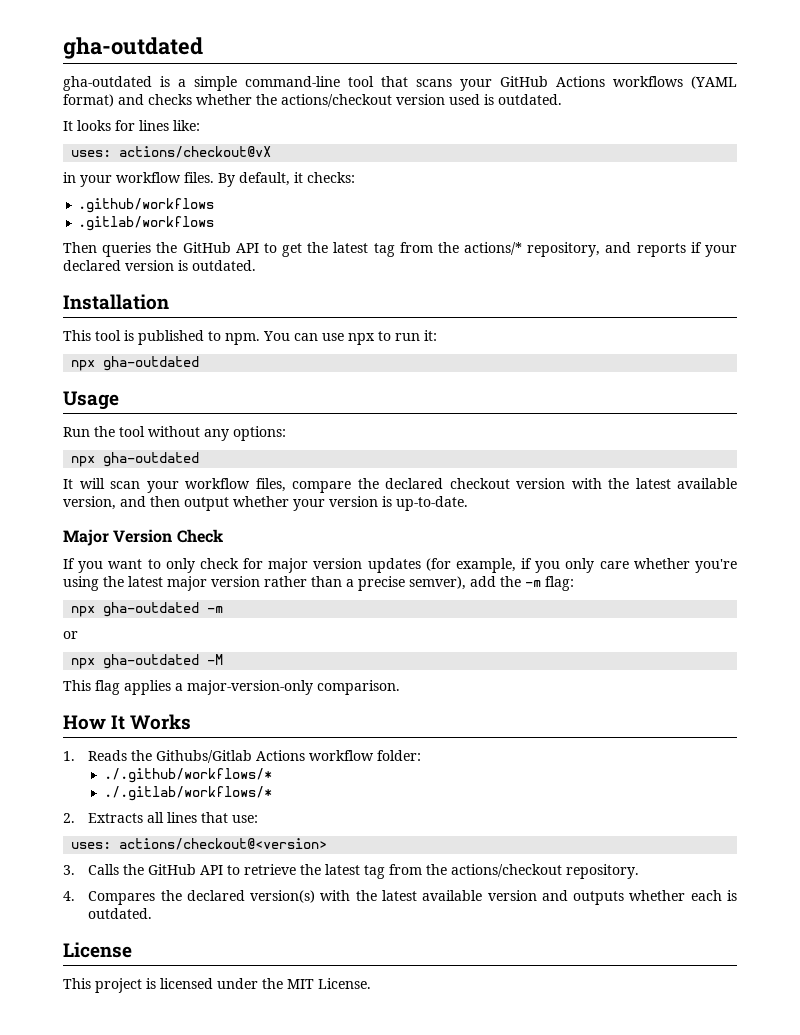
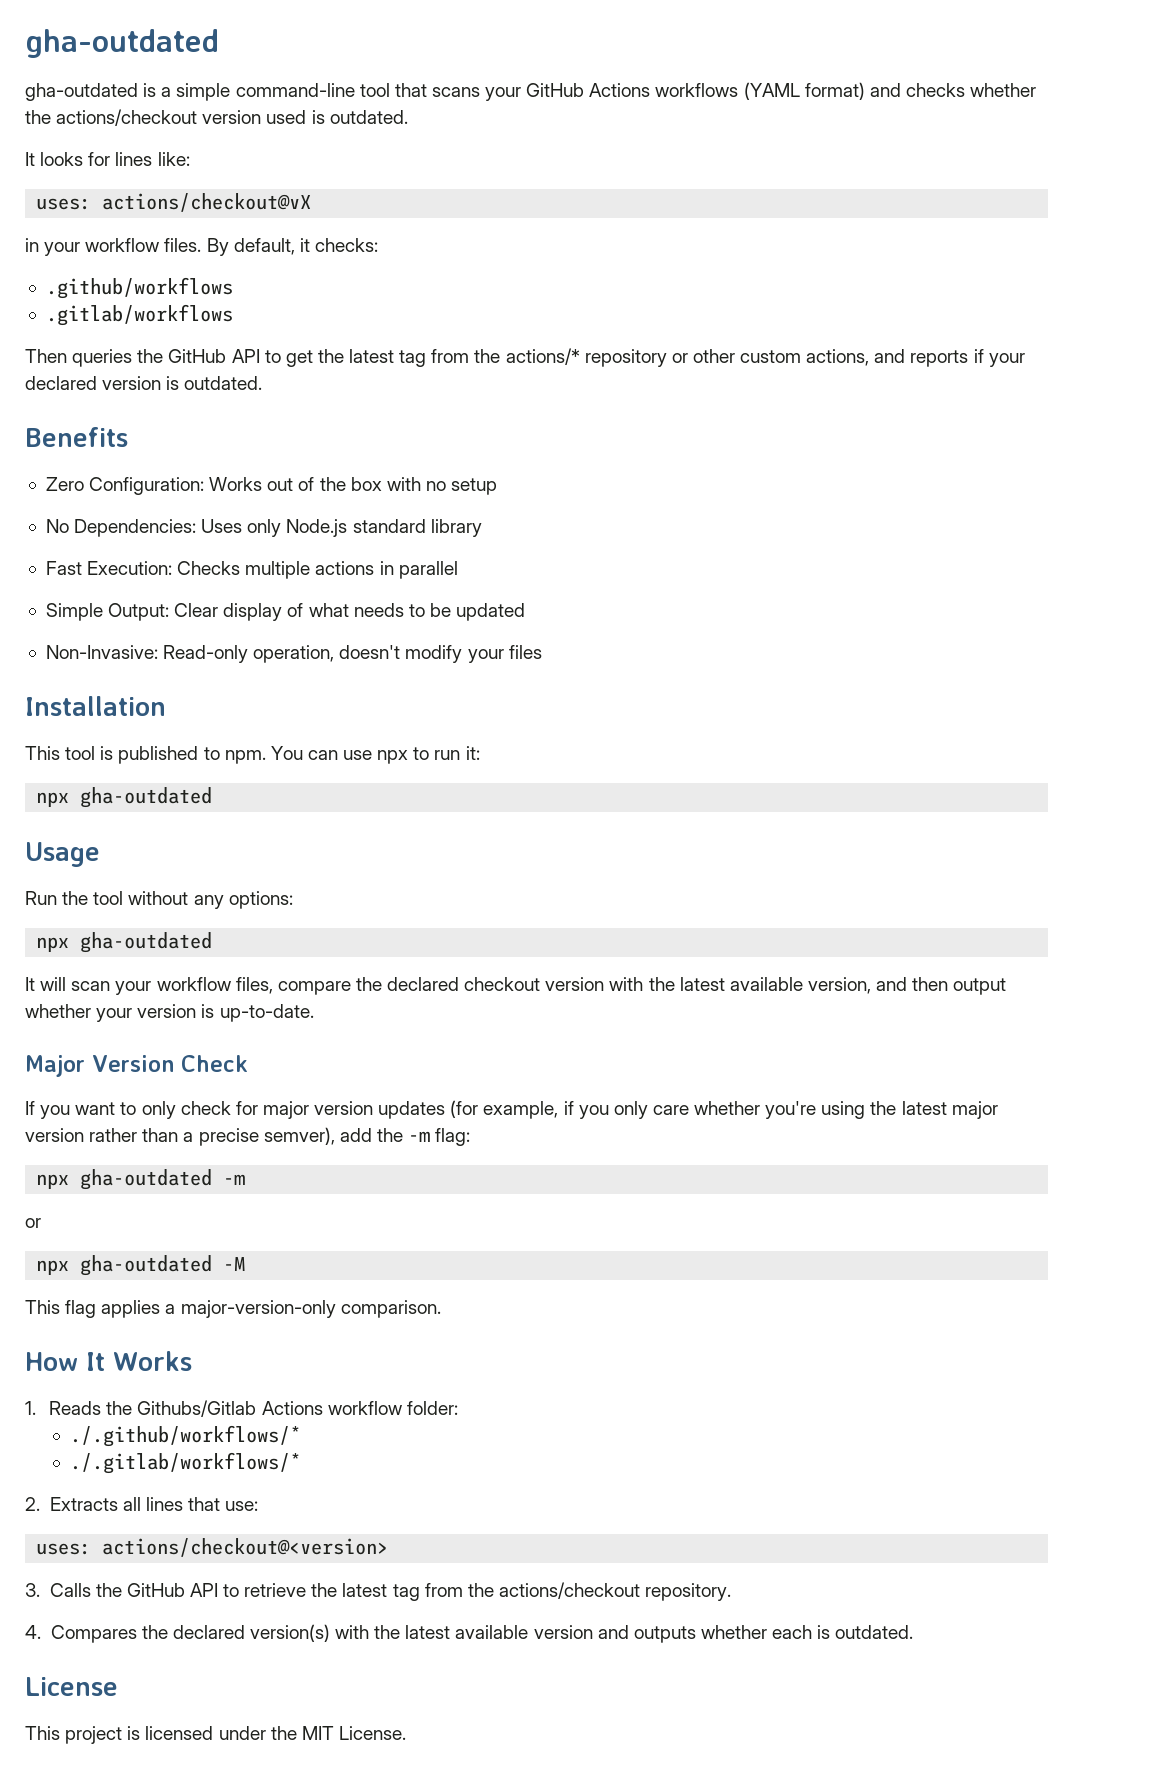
- Then queries the GitHub API to get the latest tag from the actions/* repository, and reports if your declared version is outdated.
+ Then queries the GitHub API to get the latest tag from the actions/* repository or other custom actions, and reports if your declared version is outdated.
+ Benefits
+ Zero Configuration: Works out of the box with no setup
+ No Dependencies: Uses only Node.js standard library
+ Fast Execution: Checks multiple actions in parallel
+ Simple Output: Clear display of what needs to be updated
+ Non-Invasive: Read-only operation, doesn't modify your files

